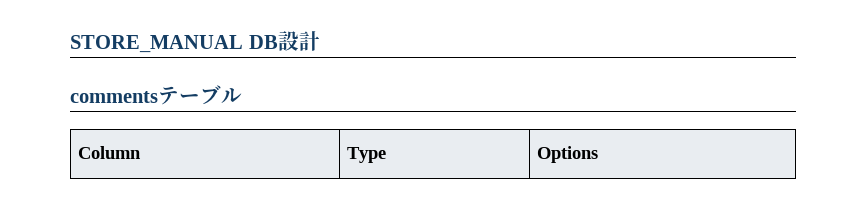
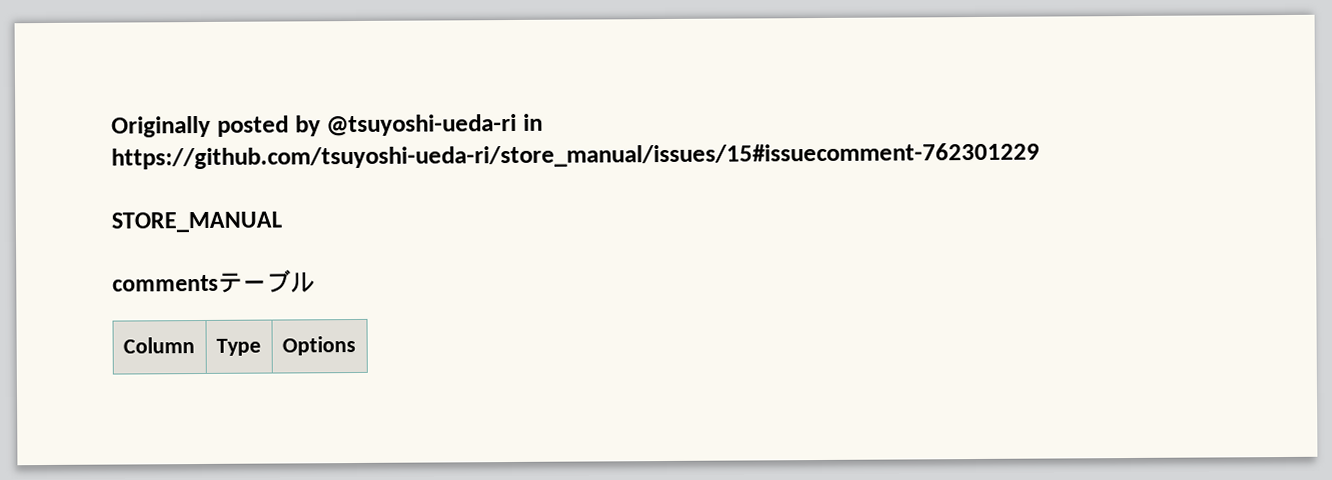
+ Originally posted by @tsuyoshi-ueda-ri in https://github.com/tsuyoshi-ueda-ri/store_manual/issues/15#issuecomment-762301229
- STORE_MANUAL DB設計
+ STORE_MANUAL

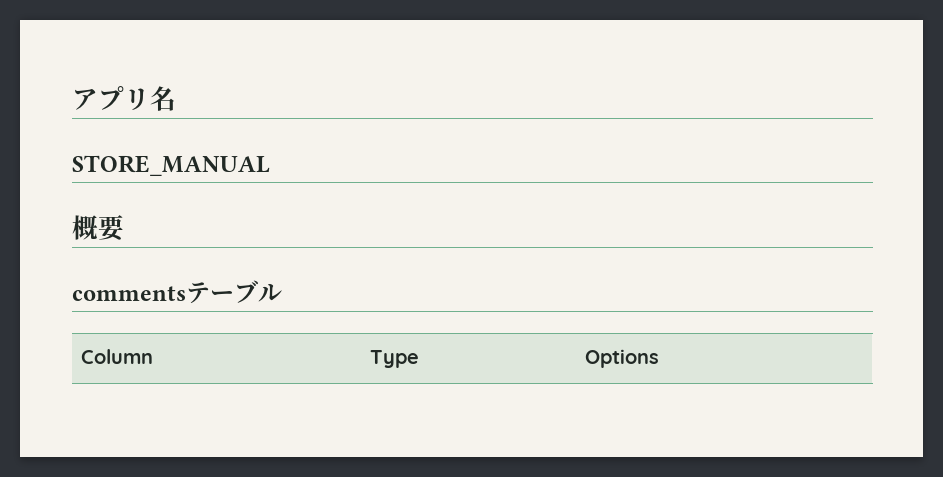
- Originally posted by @tsuyoshi-ueda-ri in https://github.com/tsuyoshi-ueda-ri/store_manual/issues/15#issuecomment-762301229
+ アプリ名
+ 概要

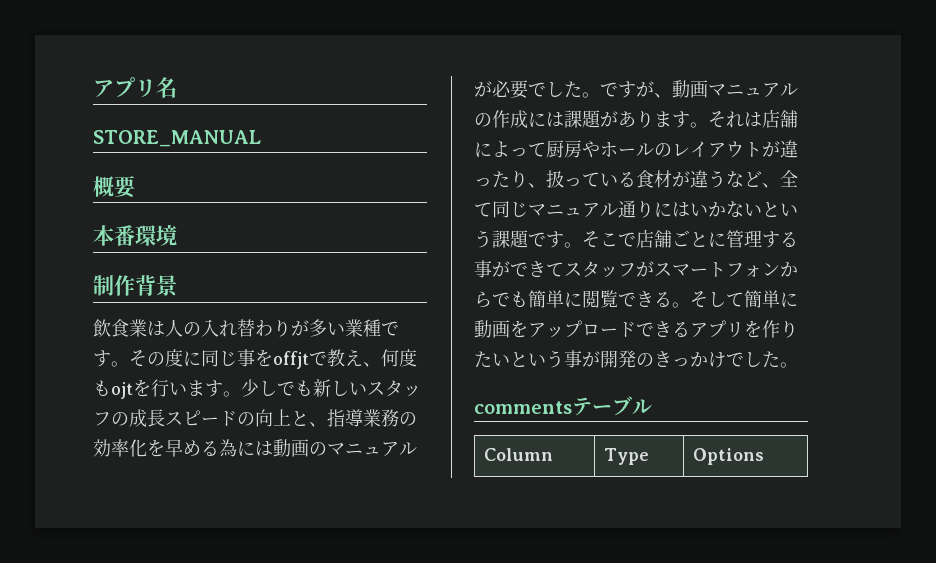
+ 本番環境
+ 制作背景
+ 飲食業は人の入れ替わりが多い業種です。その度に同じ事をoffjtで教え、何度もojtを行います。少しでも新しいスタッフの成長スピードの向上と、指導業務の効率化を早める為には動画のマニュアルが必要でした。ですが、動画マニュアルの作成には課題があります。それは店舗によって厨房やホールのレイアウトが違ったり、扱っている食材が違うなど、全て同じマニュアル通りにはいかないという課題です。そこで店舗ごとに管理する事ができてスタッフがスマートフォンからでも簡単に閲覧できる。そして簡単に動画をアップロードできるアプリを作りたいという事が開発のきっかけでした。

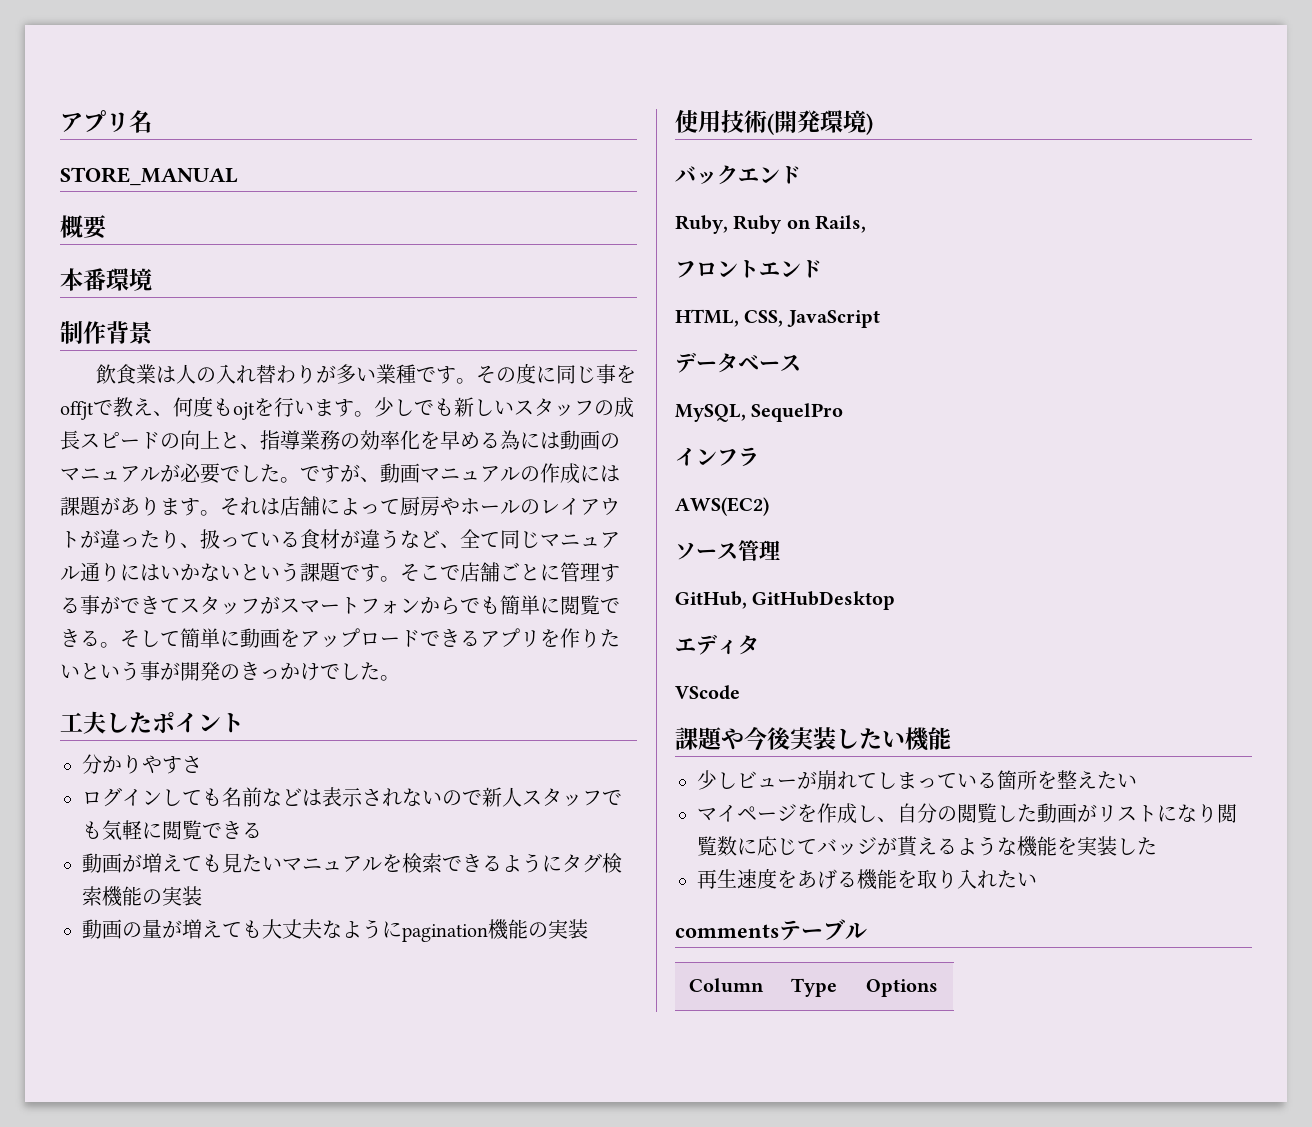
+ 工夫したポイント
+ 分かりやすさ
+ ログインしても名前などは表示されないので新人スタッフでも気軽に閲覧できる
+ 動画が増えても見たいマニュアルを検索できるようにタグ検索機能の実装
+ 動画の量が増えても大丈夫なようにpagination機能の実装
+ 使用技術(開発環境)
+ バックエンド
+ Ruby, Ruby on Rails,
+ フロントエンド
+ HTML, CSS, JavaScript
+ データベース
+ MySQL, SequelPro
+ インフラ
+ AWS(EC2)
+ ソース管理
+ GitHub, GitHubDesktop
+ エディタ
+ VScode
+ 課題や今後実装したい機能
+ 少しビューが崩れてしまっている箇所を整えたい
+ マイページを作成し、自分の閲覧した動画がリストになり閲覧数に応じてバッジが貰えるような機能を実装した
+ 再生速度をあげる機能を取り入れたい

